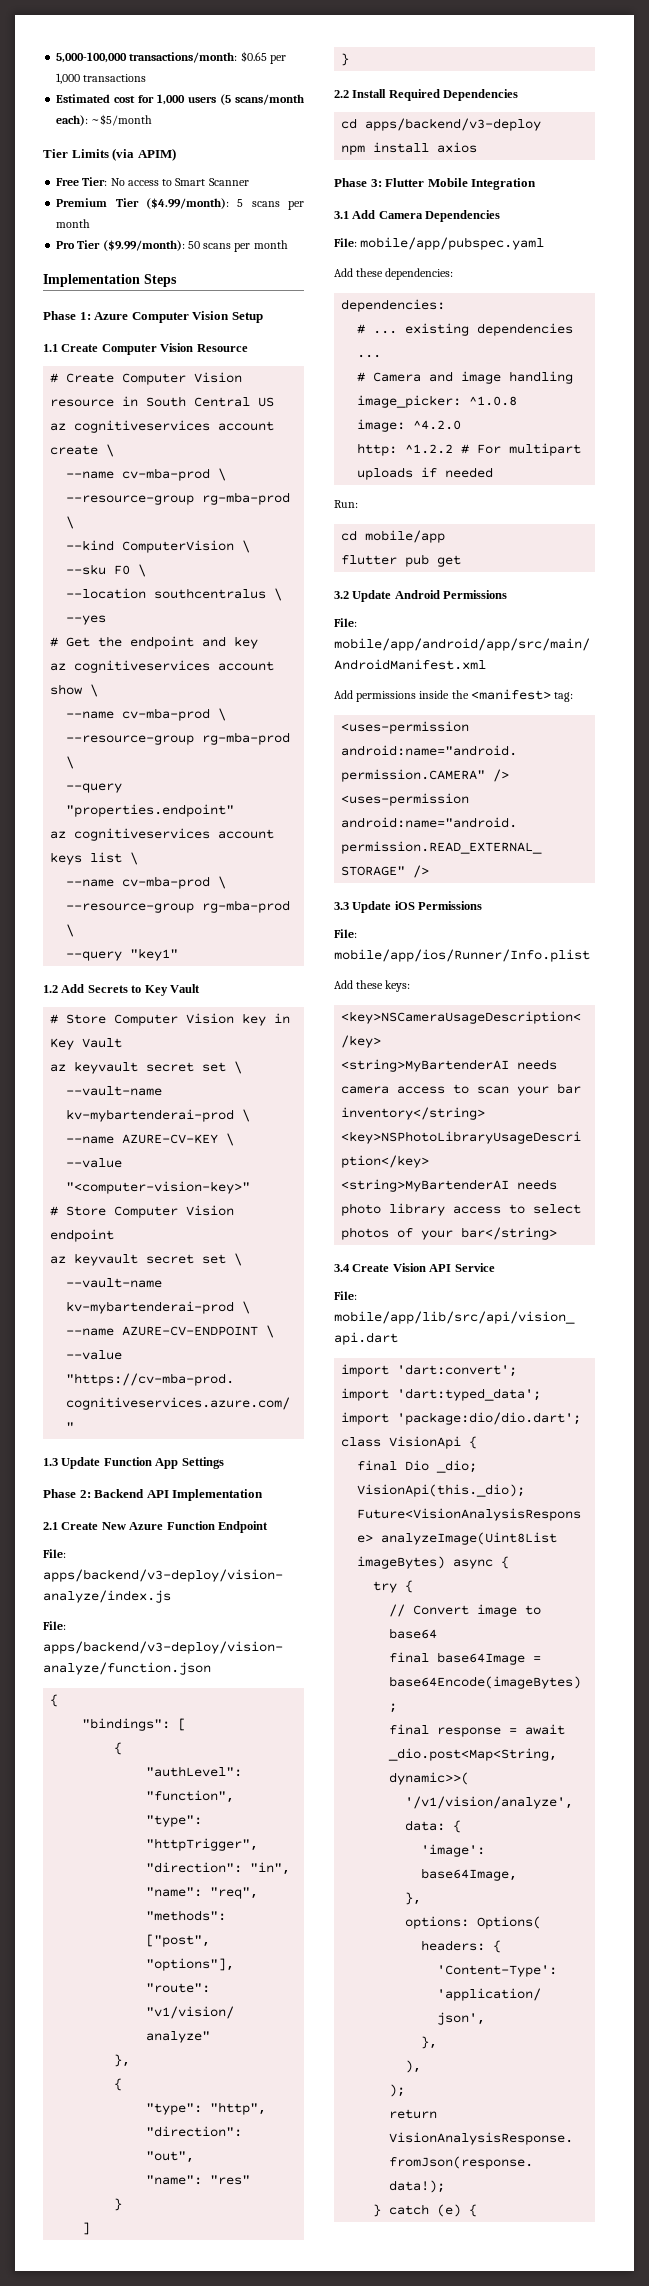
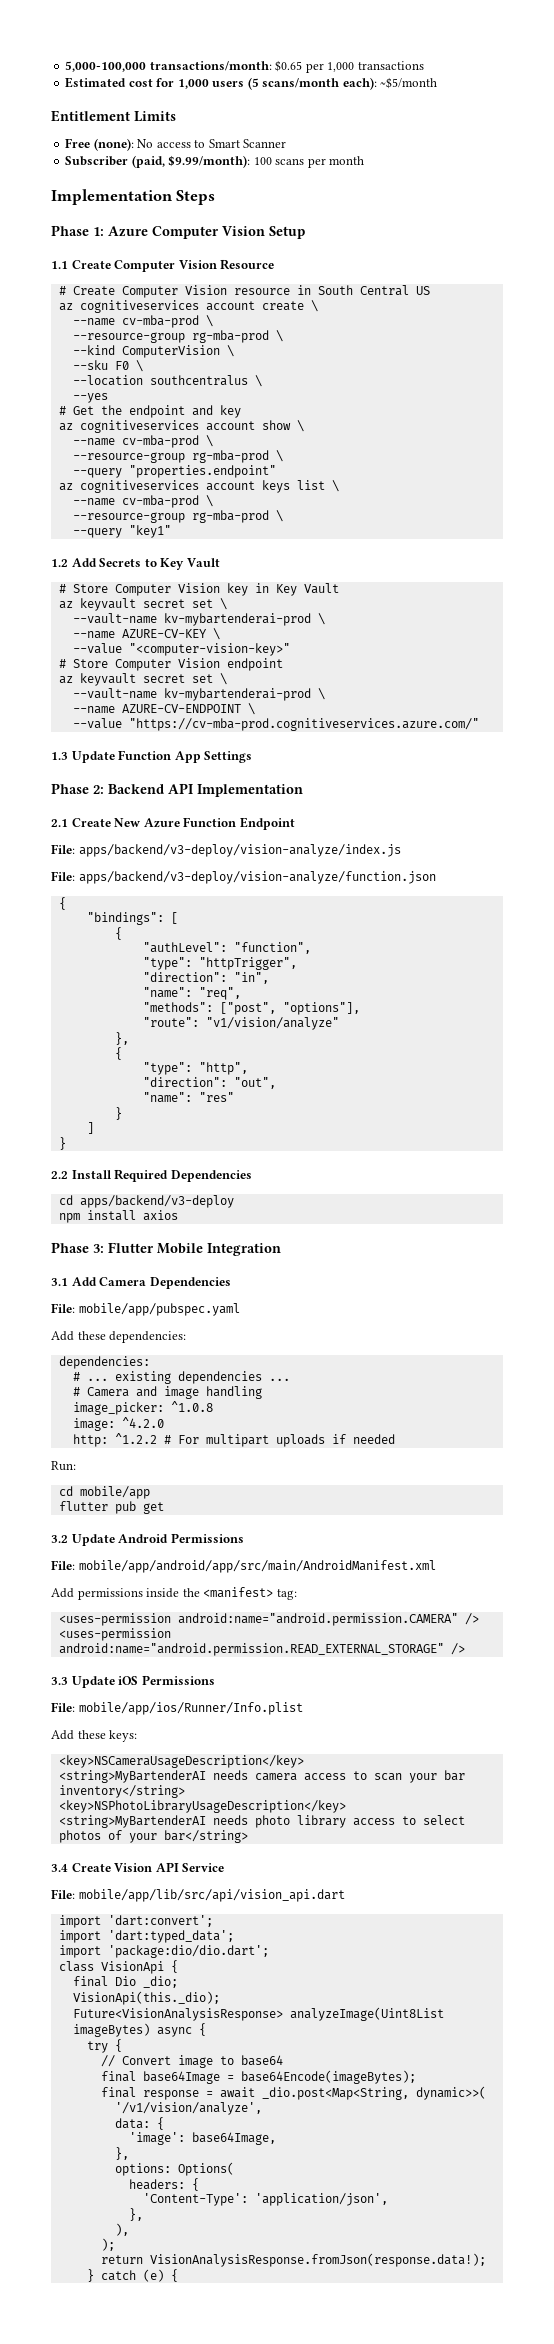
- Tier Limits (via APIM)
+ Entitlement Limits
- Free Tier: No access to Smart Scanner
+ Free (none): No access to Smart Scanner
- Premium Tier ($4.99/month): 5 scans per month
- Pro Tier ($9.99/month): 50 scans per month
+ Subscriber (paid, $9.99/month): 100 scans per month

